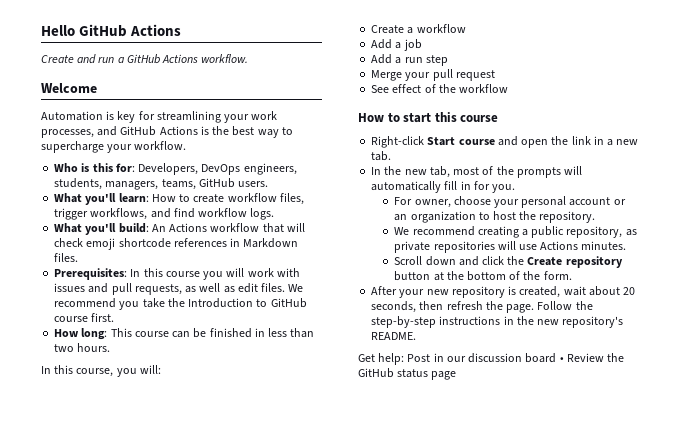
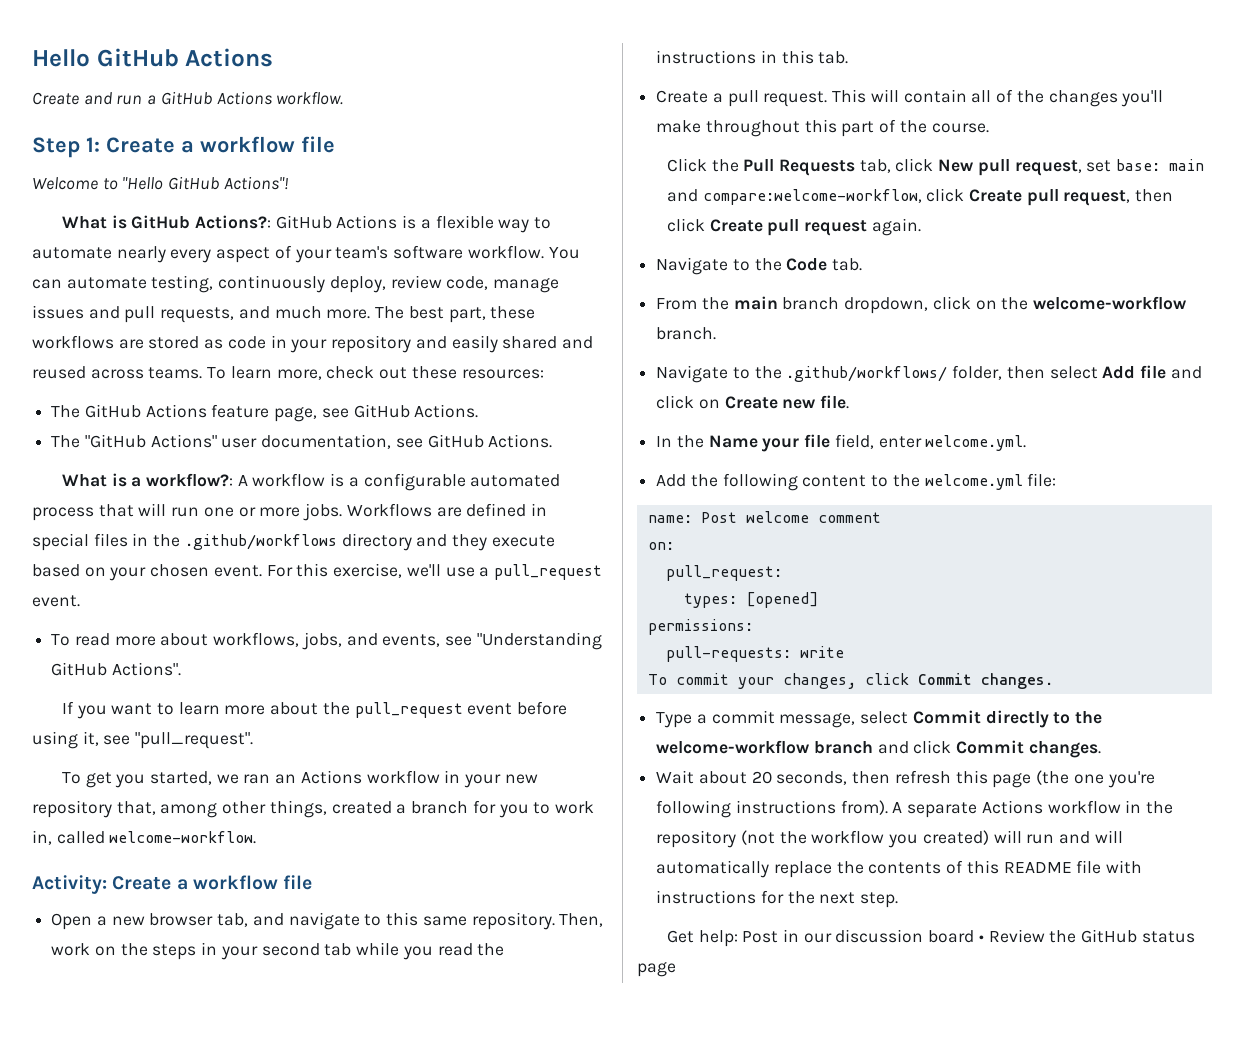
- Welcome
- Automation is key for streamlining your work processes, and GitHub Actions is the best way to supercharge your workflow.
- Who is this for: Developers, DevOps engineers, students, managers, teams, GitHub users.
- What you'll learn: How to create workflow files, trigger workflows, and find workflow logs.
- What you'll build: An Actions workflow that will check emoji shortcode references in Markdown files.
- Prerequisites: In this course you will work with issues and pull requests, as well as edit files. We recommend you take the Introduction to GitHub course first.
- How long: This course can be finished in less than two hours.
- In this course, you will:
- Create a workflow
- Add a job
- Add a run step
- Merge your pull request
- See effect of the workflow
- How to start this course
- Right-click Start course and open the link in a new tab.
- In the new tab, most of the prompts will automatically fill in for you.
- For owner, choose your personal account or an organization to host the repository.
- We recommend creating a public repository, as private repositories will use Actions minutes.
- Scroll down and click the Create repository button at the bottom of the form.
- After your new repository is created, wait about 20 seconds, then refresh the page. Follow the step-by-step instructions in the new repository's README.
+ Step 1: Create a workflow file
+ Welcome to "Hello GitHub Actions"!
+ What is GitHub Actions?: GitHub Actions is a flexible way to automate nearly every aspect of your team's software workflow. You can automate testing, continuously deploy, review code, manage issues and pull requests, and much more. The best part, these workflows are stored as code in your repository and easily shared and reused across teams. To learn more, check out these resources:
+ The GitHub Actions feature page, see GitHub Actions.
+ The "GitHub Actions" user documentation, see GitHub Actions.
+ What is a workflow?: A workflow is a configurable automated process that will run one or more jobs. Workflows are defined in special files in the .github/workflows directory and they execute based on your chosen event. For this exercise, we'll use a pull_request event.
+ To read more about workflows, jobs, and events, see "Understanding GitHub Actions".
+ If you want to learn more about the pull_request event before using it, see "pull_request".
+ To get you started, we ran an Actions workflow in your new repository that, among other things, created a branch for you to work in, called welcome-workflow.
+ Activity: Create a workflow file
+ Open a new browser tab, and navigate to this same repository. Then, work on the steps in your second tab while you read the instructions in this tab.
+ Create a pull request. This will contain all of the changes you'll make throughout this part of the course.
+ Click the Pull Requests tab, click New pull request, set base: main and compare:welcome-workflow, click Create pull request, then click Create pull request again.
+ Navigate to the Code tab.
+ From the main branch dropdown, click on the welcome-workflow branch.
+ Navigate to the .github/workflows/ folder, then select Add file and click on Create new file.
+ In the Name your file field, enter welcome.yml.
+ Add the following content to the welcome.yml file:
+ name: Post welcome comment
+ on:
+ pull_request:
+ types: [opened]
+ permissions:
+ pull-requests: write
+ To commit your changes, click Commit changes.
+ Type a commit message, select Commit directly to the welcome-workflow branch and click Commit changes.
+ Wait about 20 seconds, then refresh this page (the one you're following instructions from). A separate Actions workflow in the repository (not the workflow you created) will run and will automatically replace the contents of this README file with instructions for the next step.

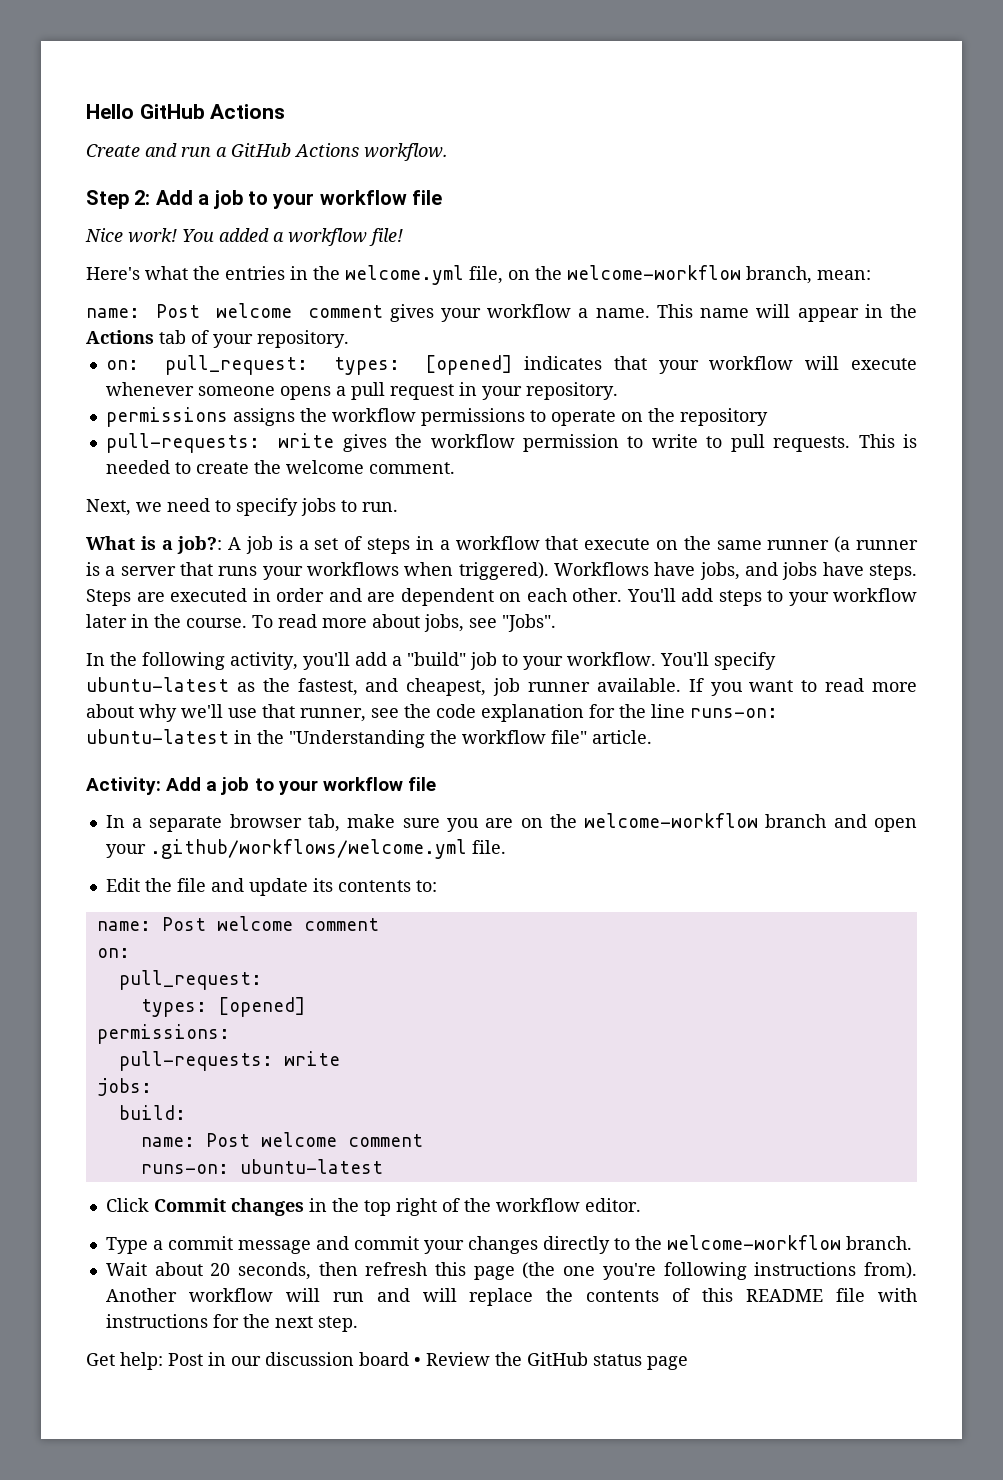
- Step 1: Create a workflow file
- Welcome to "Hello GitHub Actions"!
- What is GitHub Actions?: GitHub Actions is a flexible way to automate nearly every aspect of your team's software workflow. You can automate testing, continuously deploy, review code, manage issues and pull requests, and much more. The best part, these workflows are stored as code in your repository and easily shared and reused across teams. To learn more, check out these resources:
- The GitHub Actions feature page, see GitHub Actions.
- The "GitHub Actions" user documentation, see GitHub Actions.
- What is a workflow?: A workflow is a configurable automated process that will run one or more jobs. Workflows are defined in special files in the .github/workflows directory and they execute based on your chosen event. For this exercise, we'll use a pull_request event.
- To read more about workflows, jobs, and events, see "Understanding GitHub Actions".
- If you want to learn more about the pull_request event before using it, see "pull_request".
- To get you started, we ran an Actions workflow in your new repository that, among other things, created a branch for you to work in, called welcome-workflow.
- Activity: Create a workflow file
- Open a new browser tab, and navigate to this same repository. Then, work on the steps in your second tab while you read the instructions in this tab.
- Create a pull request. This will contain all of the changes you'll make throughout this part of the course.
- Click the Pull Requests tab, click New pull request, set base: main and compare:welcome-workflow, click Create pull request, then click Create pull request again.
- Navigate to the Code tab.
- From the main branch dropdown, click on the welcome-workflow branch.
- Navigate to the .github/workflows/ folder, then select Add file and click on Create new file.
- In the Name your file field, enter welcome.yml.
- Add the following content to the welcome.yml file:
+ Step 2: Add a job to your workflow file
+ Nice work! You added a workflow file!
+ Here's what the entries in the welcome.yml file, on the welcome-workflow branch, mean:
+ name: Post welcome comment gives your workflow a name. This name will appear in the Actions tab of your repository.
+ on: pull_request: types: [opened] indicates that your workflow will execute whenever someone opens a pull request in your repository.
+ permissions assigns the workflow permissions to operate on the repository
+ pull-requests: write gives the workflow permission to write to pull requests. This is needed to create the welcome comment.
+ Next, we need to specify jobs to run.
+ What is a job?: A job is a set of steps in a workflow that execute on the same runner (a runner is a server that runs your workflows when triggered). Workflows have jobs, and jobs have steps. Steps are executed in order and are dependent on each other. You'll add steps to your workflow later in the course. To read more about jobs, see "Jobs".
+ In the following activity, you'll add a "build" job to your workflow. You'll specify ubuntu-latest as the fastest, and cheapest, job runner available. If you want to read more about why we'll use that runner, see the code explanation for the line runs-on: ubuntu-latest in the "Understanding the workflow file" article.
+ Activity: Add a job to your workflow file
+ In a separate browser tab, make sure you are on the welcome-workflow branch and open your .github/workflows/welcome.yml file.
+ Edit the file and update its contents to:
- To commit your changes, click Commit changes.
- Type a commit message, select Commit directly to the welcome-workflow branch and click Commit changes.
+ jobs:
+ build:
+ name: Post welcome comment
+ runs-on: ubuntu-latest
+ Click Commit changes in the top right of the workflow editor.
+ Type a commit message and commit your changes directly to the welcome-workflow branch.
- A separate Actions workflow in the repository (not the workflow you created) will run and will automatically replace the contents of this README file with instructions for the next step.
+ Another workflow will run and will replace the contents of this README file with instructions for the next step.

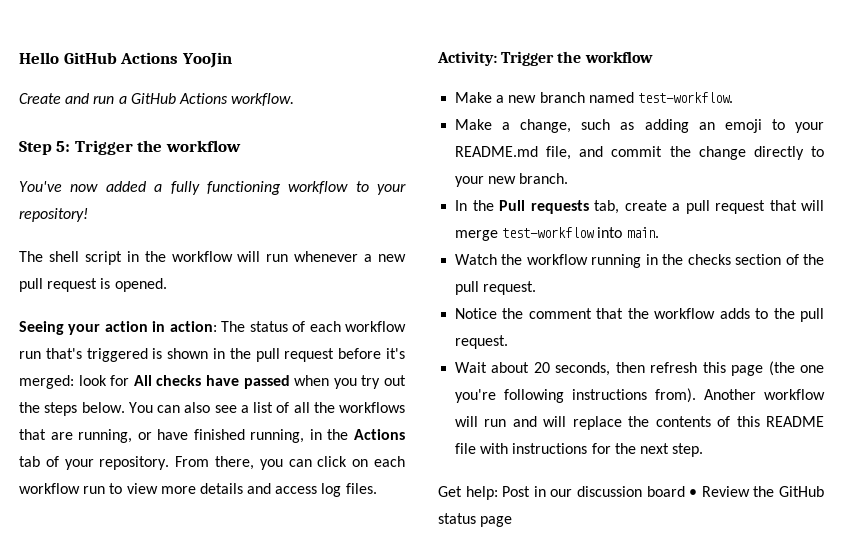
- Hello GitHub Actions
+ Hello GitHub Actions YooJin
- Step 2: Add a job to your workflow file
- Nice work! You added a workflow file!
- Here's what the entries in the welcome.yml file, on the welcome-workflow branch, mean:
- name: Post welcome comment gives your workflow a name. This name will appear in the Actions tab of your repository.
- on: pull_request: types: [opened] indicates that your workflow will execute whenever someone opens a pull request in your repository.
- permissions assigns the workflow permissions to operate on the repository
- pull-requests: write gives the workflow permission to write to pull requests. This is needed to create the welcome comment.
- Next, we need to specify jobs to run.
- What is a job?: A job is a set of steps in a workflow that execute on the same runner (a runner is a server that runs your workflows when triggered). Workflows have jobs, and jobs have steps. Steps are executed in order and are dependent on each other. You'll add steps to your workflow later in the course. To read more about jobs, see "Jobs".
- In the following activity, you'll add a "build" job to your workflow. You'll specify ubuntu-latest as the fastest, and cheapest, job runner available. If you want to read more about why we'll use that runner, see the code explanation for the line runs-on: ubuntu-latest in the "Understanding the workflow file" article.
- Activity: Add a job to your workflow file
- In a separate browser tab, make sure you are on the welcome-workflow branch and open your .github/workflows/welcome.yml file.
- Edit the file and update its contents to:
- name: Post welcome comment
- on:
- pull_request:
- types: [opened]
- permissions:
- pull-requests: write
- jobs:
- build:
- name: Post welcome comment
- runs-on: ubuntu-latest
- Click Commit changes in the top right of the workflow editor.
- Type a commit message and commit your changes directly to the welcome-workflow branch.
+ Step 5: Trigger the workflow
+ You've now added a fully functioning workflow to your repository!
+ The shell script in the workflow will run whenever a new pull request is opened.
+ Seeing your action in action: The status of each workflow run that's triggered is shown in the pull request before it's merged: look for All checks have passed when you try out the steps below. You can also see a list of all the workflows that are running, or have finished running, in the Actions tab of your repository. From there, you can click on each workflow run to view more details and access log files.
+ Activity: Trigger the workflow
+ Make a new branch named test-workflow.
+ Make a change, such as adding an emoji to your README.md file, and commit the change directly to your new branch.
+ In the Pull requests tab, create a pull request that will merge test-workflow into main.
+ Watch the workflow running in the checks section of the pull request.
+ Notice the comment that the workflow adds to the pull request.

